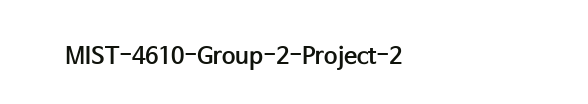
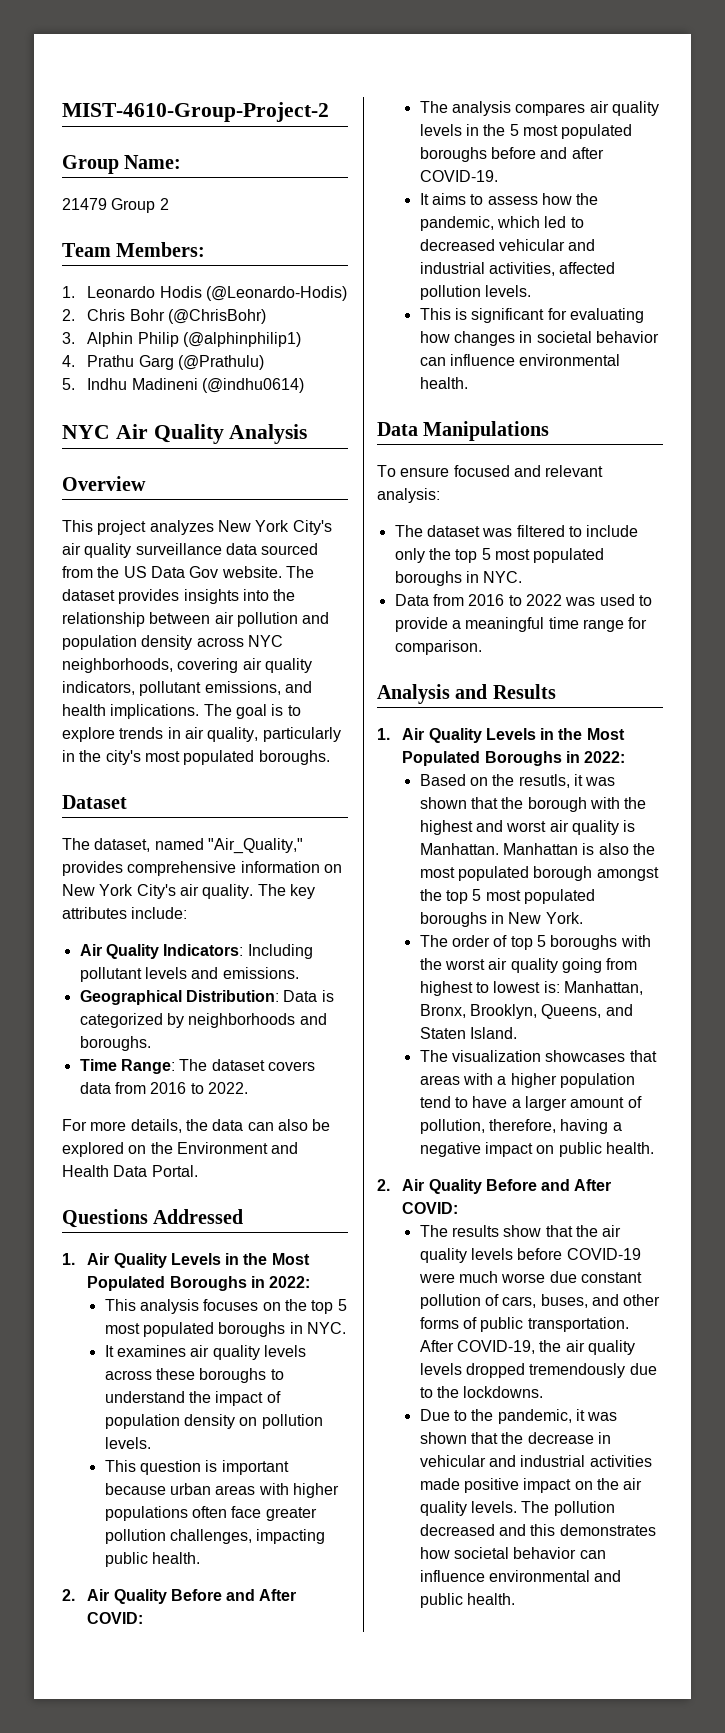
- MIST-4610-Group-2-Project-2
+ MIST-4610-Group-Project-2
+ Group Name:
+ 21479 Group 2
+ Team Members:
+ 1. Leonardo Hodis (@Leonardo-Hodis)
+ 2. Chris Bohr (@ChrisBohr)
+ 3. Alphin Philip (@alphinphilip1)
+ 4. Prathu Garg (@Prathulu)
+ 5. Indhu Madineni (@indhu0614)
+ NYC Air Quality Analysis
+ Overview
+ This project analyzes New York City's air quality surveillance data sourced from the US Data Gov website. The dataset provides insights into the relationship between air pollution and population density across NYC neighborhoods, covering air quality indicators, pollutant emissions, and health implications. The goal is to explore trends in air quality, particularly in the city's most populated boroughs.
+ Dataset
+ The dataset, named "Air_Quality," provides comprehensive information on New York City's air quality. The key attributes include:
+ Air Quality Indicators: Including pollutant levels and emissions.
+ Geographical Distribution: Data is categorized by neighborhoods and boroughs.
+ Time Range: The dataset covers data from 2016 to 2022.
+ For more details, the data can also be explored on the Environment and Health Data Portal.
+ Questions Addressed
+ 1. Air Quality Levels in the Most Populated Boroughs in 2022:
+ This analysis focuses on the top 5 most populated boroughs in NYC.
+ It examines air quality levels across these boroughs to understand the impact of population density on pollution levels.
+ This question is important because urban areas with higher populations often face greater pollution challenges, impacting public health.
+ 2. Air Quality Before and After COVID:
+ The analysis compares air quality levels in the 5 most populated boroughs before and after COVID-19.
+ It aims to assess how the pandemic, which led to decreased vehicular and industrial activities, affected pollution levels.
+ This is significant for evaluating how changes in societal behavior can influence environmental health.
+ Data Manipulations
+ To ensure focused and relevant analysis:
+ The dataset was filtered to include only the top 5 most populated boroughs in NYC.
+ Data from 2016 to 2022 was used to provide a meaningful time range for comparison.
+ Analysis and Results
+ 1. Air Quality Levels in the Most Populated Boroughs in 2022:
+ Based on the resutls, it was shown that the borough with the highest and worst air quality is Manhattan. Manhattan is also the most populated borough amongst the top 5 most populated boroughs in New York.
+ The order of top 5 boroughs with the worst air quality going from highest to lowest is: Manhattan, Bronx, Brooklyn, Queens, and Staten Island.
+ The visualization showcases that areas with a higher population tend to have a larger amount of pollution, therefore, having a negative impact on public health.
+ 2. Air Quality Before and After COVID:
+ The results show that the air quality levels before COVID-19 were much worse due constant pollution of cars, buses, and other forms of public transportation. After COVID-19, the air quality levels dropped tremendously due to the lockdowns.
+ Due to the pandemic, it was shown that the decrease in vehicular and industrial activities made positive impact on the air quality levels. The pollution decreased and this demonstrates how societal behavior can influence environmental and public health.

